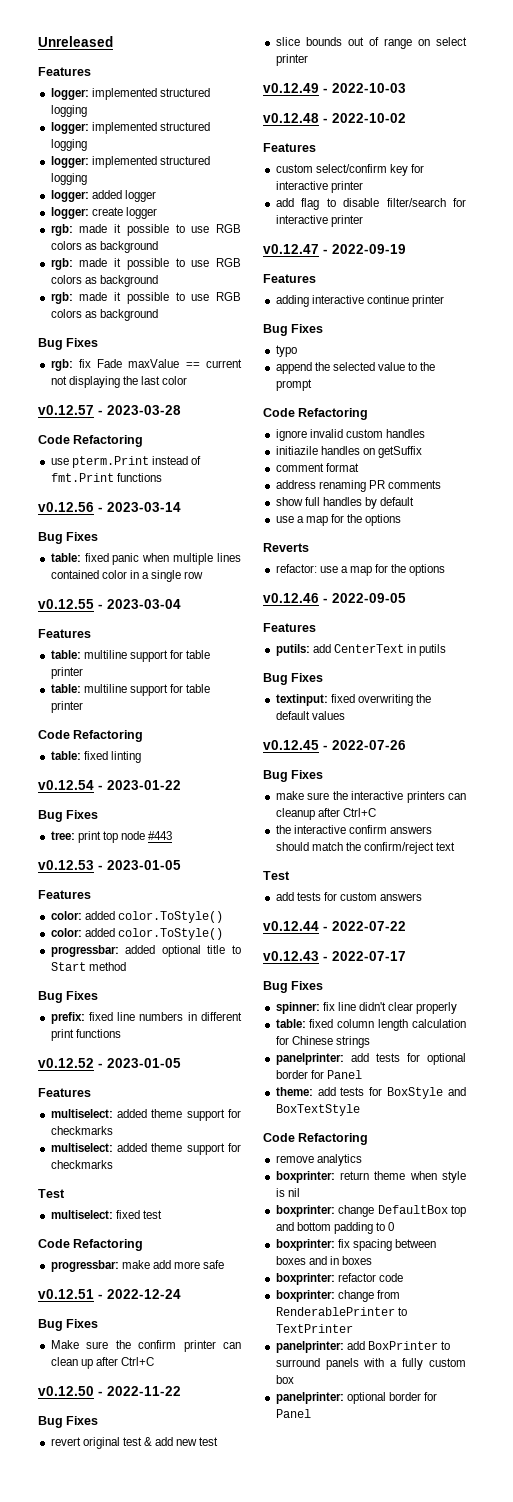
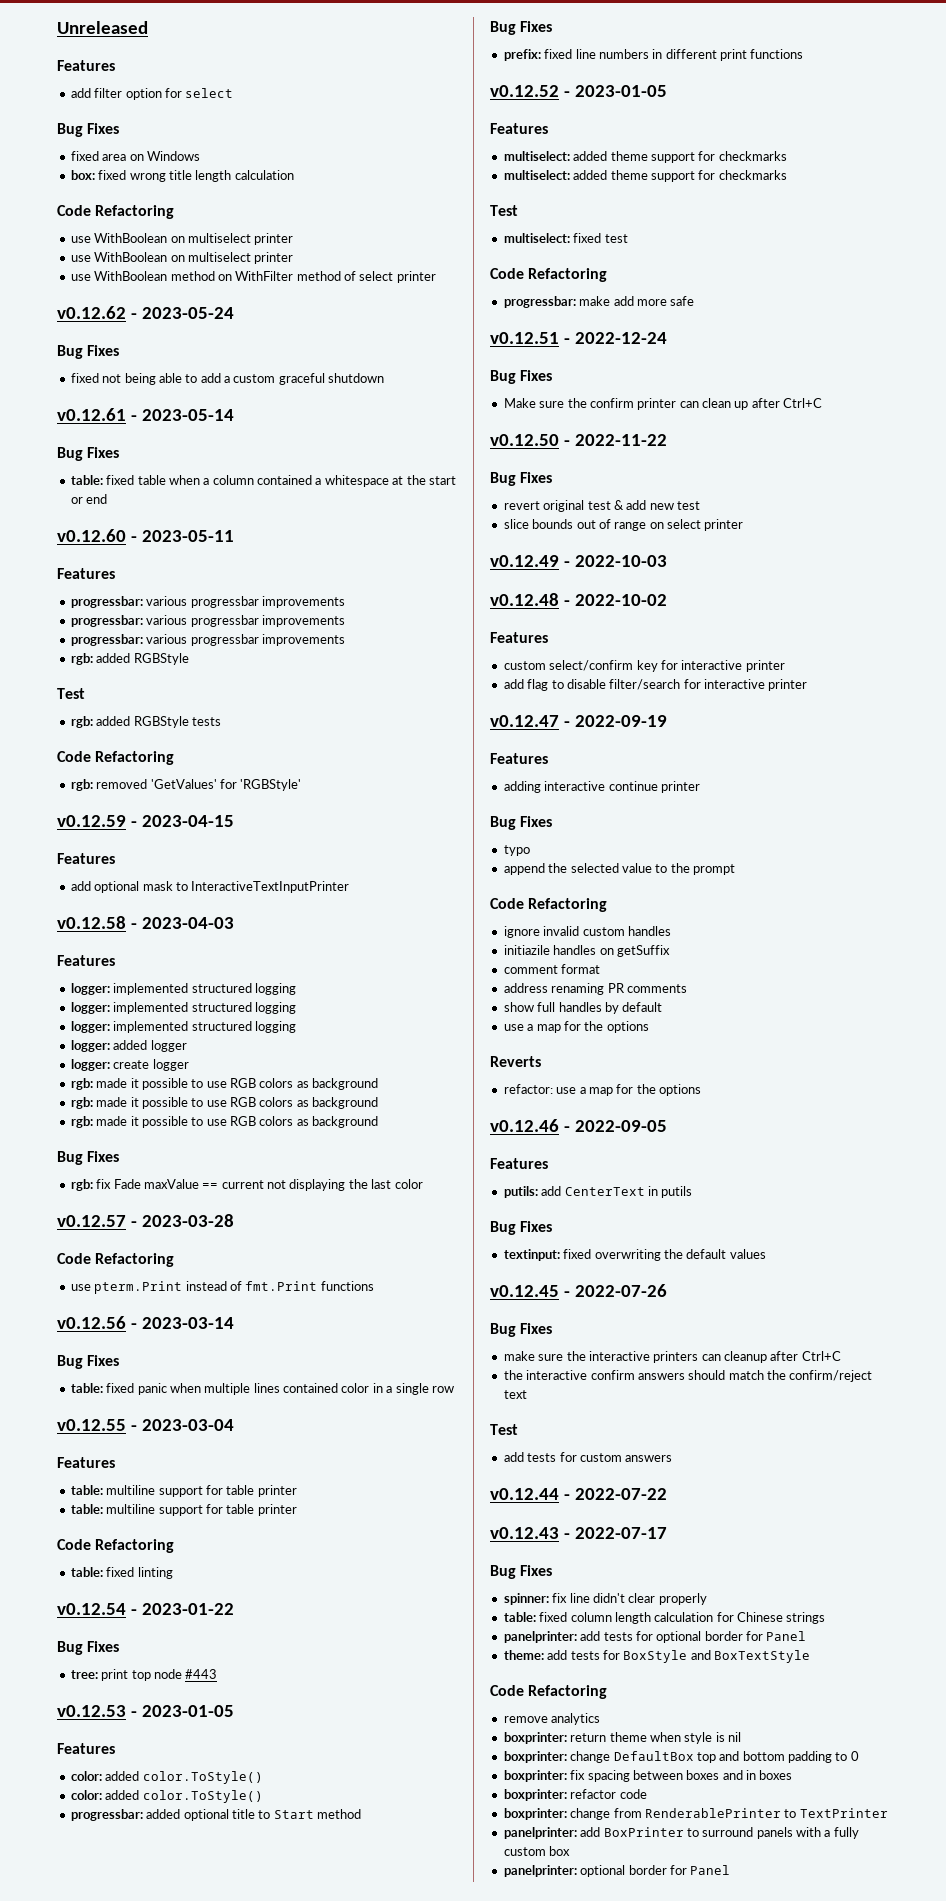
+ add filter option for select
+ Bug Fixes
+ fixed area on Windows
+ box: fixed wrong title length calculation
+ Code Refactoring
+ use WithBoolean on multiselect printer
+ use WithBoolean on multiselect printer
+ use WithBoolean method on WithFilter method of select printer
+ v0.12.62 - 2023-05-24
+ Bug Fixes
+ fixed not being able to add a custom graceful shutdown
+ v0.12.61 - 2023-05-14
+ Bug Fixes
+ table: fixed table when a column contained a whitespace at the start or end
+ v0.12.60 - 2023-05-11
+ Features
+ progressbar: various progressbar improvements
+ progressbar: various progressbar improvements
+ progressbar: various progressbar improvements
+ rgb: added RGBStyle
+ Test
+ rgb: added RGBStyle tests
+ Code Refactoring
+ rgb: removed 'GetValues' for 'RGBStyle'
+ v0.12.59 - 2023-04-15
+ Features
+ add optional mask to InteractiveTextInputPrinter
+ v0.12.58 - 2023-04-03
+ Features

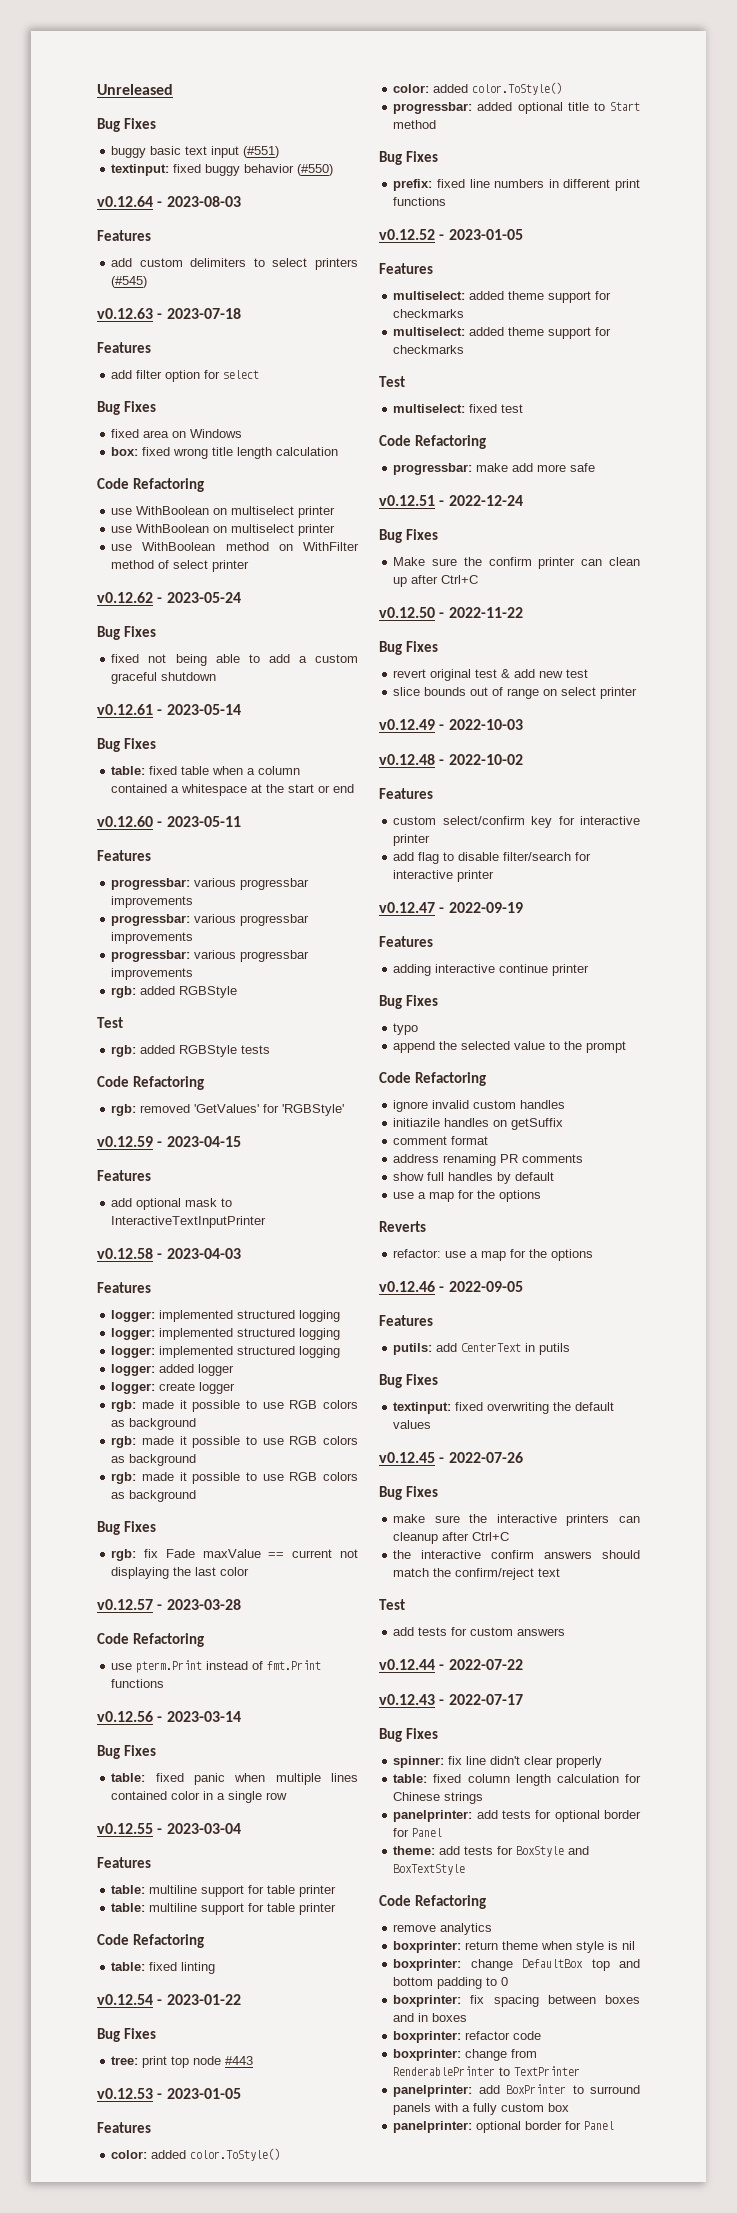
  Unreleased
+ Bug Fixes
+ buggy basic text input (#551)
+ textinput: fixed buggy behavior (#550)
+ v0.12.64 - 2023-08-03
+ Features
+ add custom delimiters to select printers (#545)
+ v0.12.63 - 2023-07-18

